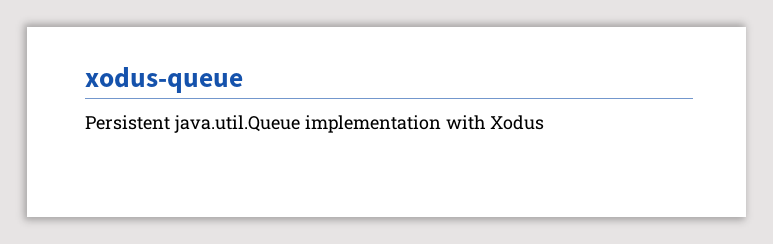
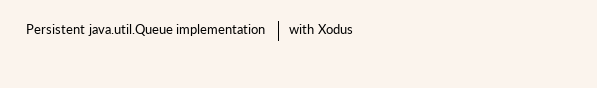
- xodus-queue

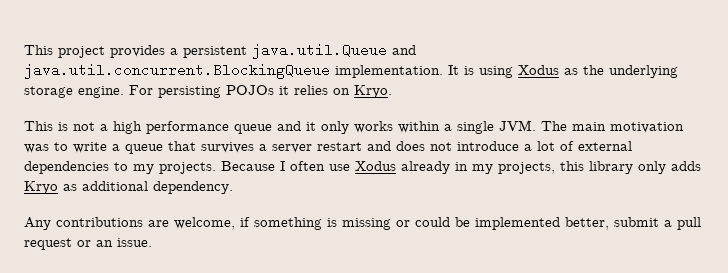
- Persistent java.util.Queue implementation with Xodus
+ This project provides a persistent java.util.Queue and java.util.concurrent.BlockingQueue implementation. It is using Xodus as the underlying storage engine. For persisting POJOs it relies on Kryo.
+ This is not a high performance queue and it only works within a single JVM. The main motivation was to write a queue that survives a server restart and does not introduce a lot of external dependencies to my projects. Because I often use Xodus already in my projects, this library only adds Kryo as additional dependency.
+ Any contributions are welcome, if something is missing or could be implemented better, submit a pull request or an issue.

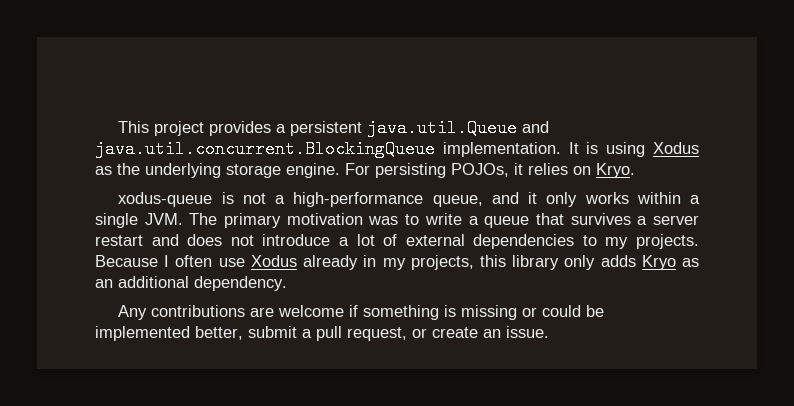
- For persisting POJOs it relies on Kryo.
+ For persisting POJOs, it relies on Kryo.
- This is not a high performance queue and it only works within a single JVM. The main motivation was to write a queue that survives a server restart and does not introduce a lot of external dependencies to my projects.
+ xodus-queue is not a high-performance queue, and it only works within a single JVM. The primary motivation was to write a queue that survives a server restart and does not introduce a lot of external dependencies to my projects.
- Because I often use Xodus already in my projects, this library only adds Kryo as additional dependency.
+ Because I often use Xodus already in my projects, this library only adds Kryo as an additional dependency.
- Any contributions are welcome, if something is missing or could be implemented better, submit a pull request or an issue.
+ Any contributions are welcome if something is missing or could be implemented better, submit a pull request, or create an issue.

